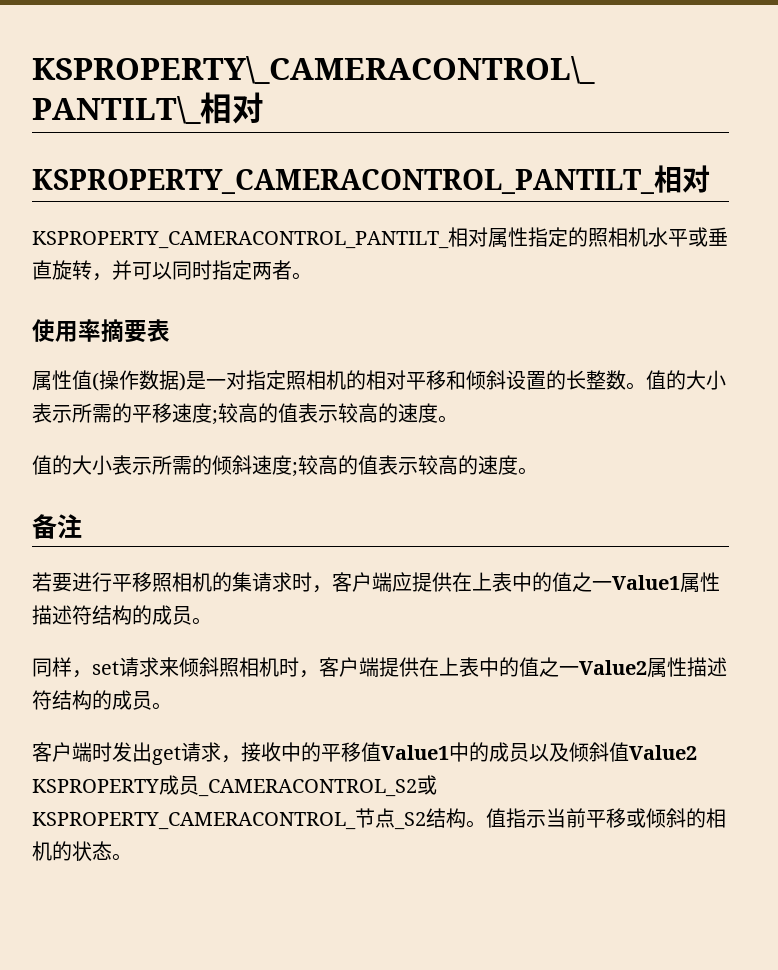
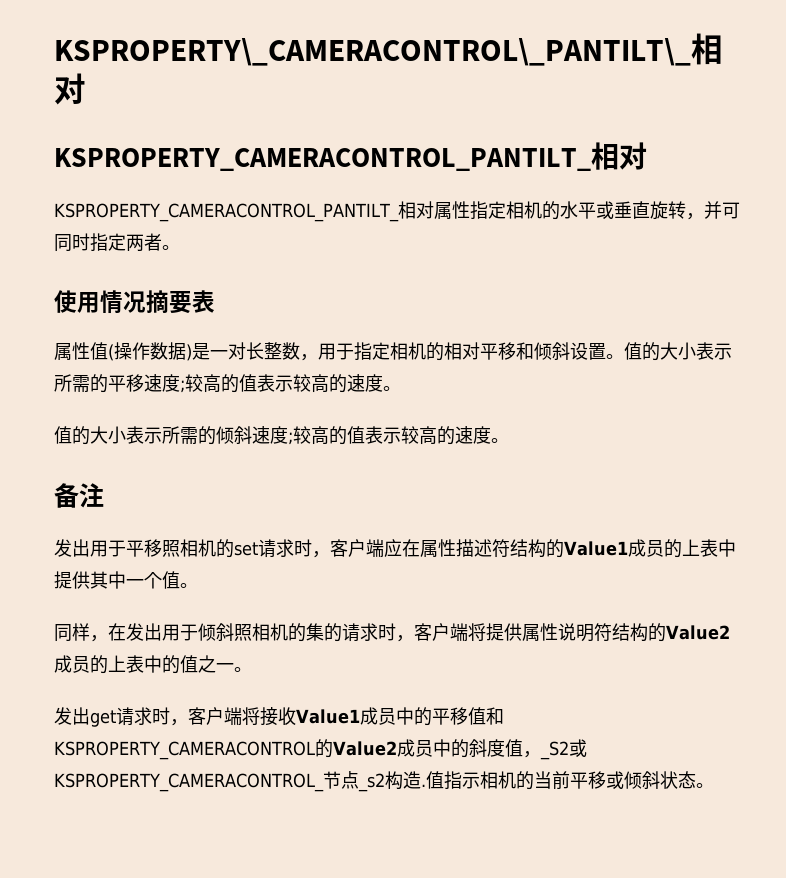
- KSPROPERTY_CAMERACONTROL_PANTILT_相对属性指定的照相机水平或垂直旋转，并可以同时指定两者。
+ KSPROPERTY_CAMERACONTROL_PANTILT_相对属性指定相机的水平或垂直旋转，并可同时指定两者。
- 使用率摘要表
+ 使用情况摘要表
- 属性值(操作数据)是一对指定照相机的相对平移和倾斜设置的长整数。
+ 属性值(操作数据)是一对长整数，用于指定相机的相对平移和倾斜设置。
- 若要进行平移照相机的集请求时，客户端应提供在上表中的值之一Value1属性描述符结构的成员。
- 同样，set请求来倾斜照相机时，客户端提供在上表中的值之一Value2属性描述符结构的成员。
- 客户端时发出get请求，接收中的平移值Value1中的成员以及倾斜值Value2 KSPROPERTY成员_CAMERACONTROL_S2或KSPROPERTY_CAMERACONTROL_节点_S2结构。值指示当前平移或倾斜的相机的状态。
+ 发出用于平移照相机的set请求时，客户端应在属性描述符结构的Value1成员的上表中提供其中一个值。
+ 同样，在发出用于倾斜照相机的集的请求时，客户端将提供属性说明符结构的Value2成员的上表中的值之一。
+ 发出get请求时，客户端将接收Value1成员中的平移值和KSPROPERTY_CAMERACONTROL的Value2成员中的斜度值，_S2或KSPROPERTY_CAMERACONTROL_节点_s2构造.值指示相机的当前平移或倾斜状态。

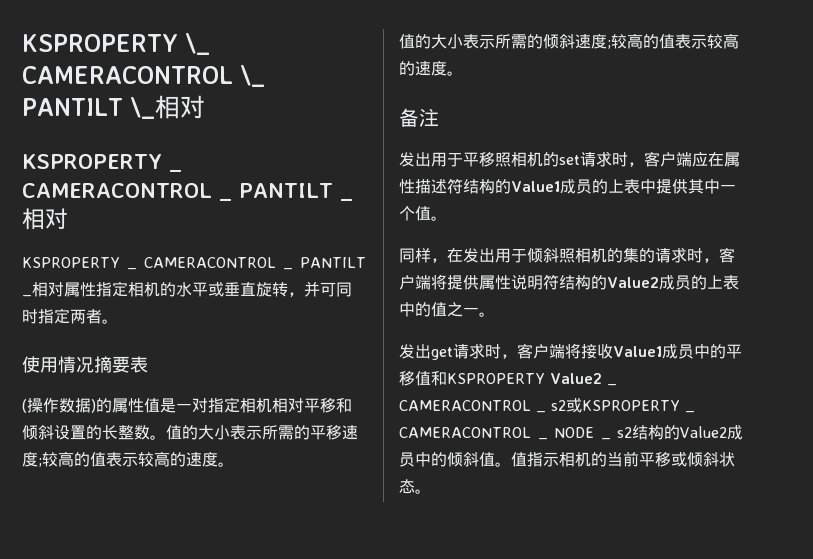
- KSPROPERTY\_CAMERACONTROL\_PANTILT\_相对
- KSPROPERTY_CAMERACONTROL_PANTILT_相对
- KSPROPERTY_CAMERACONTROL_PANTILT_相对属性指定相机的水平或垂直旋转，并可同时指定两者。
+ KSPROPERTY \_ CAMERACONTROL \_ PANTILT \_相对
+ KSPROPERTY _ CAMERACONTROL _ PANTILT _相对
+ KSPROPERTY _ CAMERACONTROL _ PANTILT _相对属性指定相机的水平或垂直旋转，并可同时指定两者。
- 属性值(操作数据)是一对长整数，用于指定相机的相对平移和倾斜设置。
+ (操作数据)的属性值是一对指定相机相对平移和倾斜设置的长整数。
- 发出get请求时，客户端将接收Value1成员中的平移值和KSPROPERTY_CAMERACONTROL的Value2成员中的斜度值，_S2或KSPROPERTY_CAMERACONTROL_节点_s2构造.
+ 发出get请求时，客户端将接收Value1成员中的平移值和KSPROPERTY Value2 _ CAMERACONTROL _ s2或KSPROPERTY _ CAMERACONTROL _ NODE _ s2结构的Value2成员中的倾斜值。

